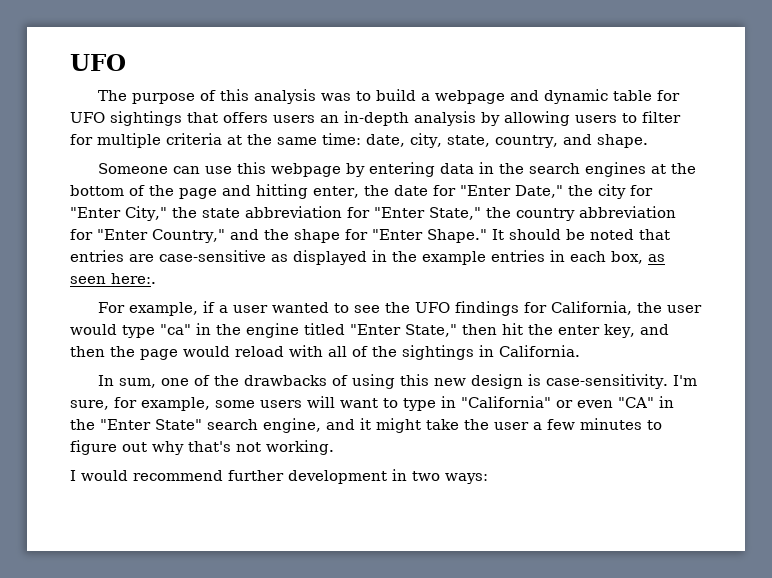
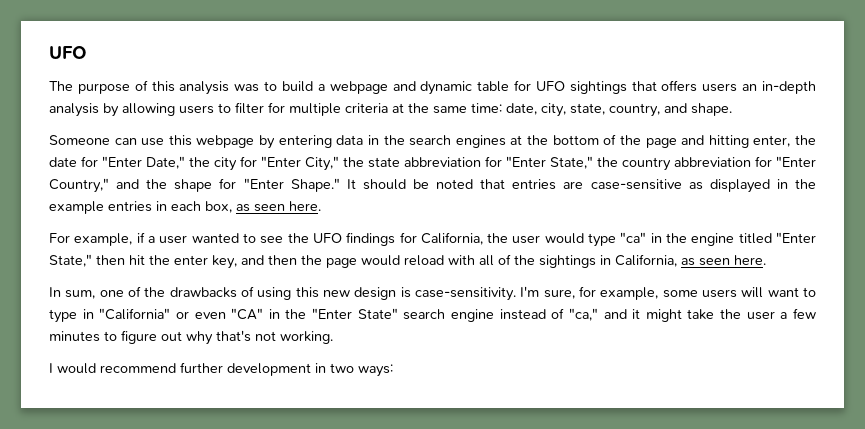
- It should be noted that entries are case-sensitive as displayed in the example entries in each box, as seen here:.
+ It should be noted that entries are case-sensitive as displayed in the example entries in each box, as seen here.
- For example, if a user wanted to see the UFO findings for California, the user would type "ca" in the engine titled "Enter State," then hit the enter key, and then the page would reload with all of the sightings in California.
+ For example, if a user wanted to see the UFO findings for California, the user would type "ca" in the engine titled "Enter State," then hit the enter key, and then the page would reload with all of the sightings in California, as seen here.
- I'm sure, for example, some users will want to type in "California" or even "CA" in the "Enter State" search engine, and it might take the user a few minutes to figure out why that's not working.
+ I'm sure, for example, some users will want to type in "California" or even "CA" in the "Enter State" search engine instead of "ca," and it might take the user a few minutes to figure out why that's not working.

